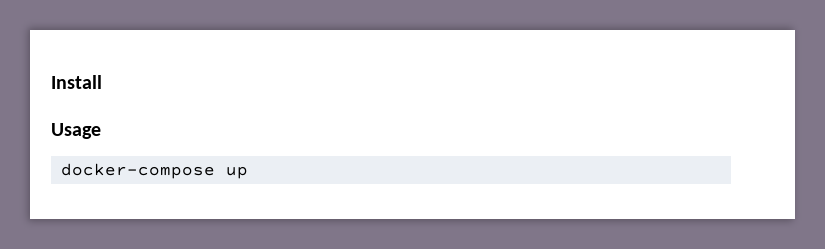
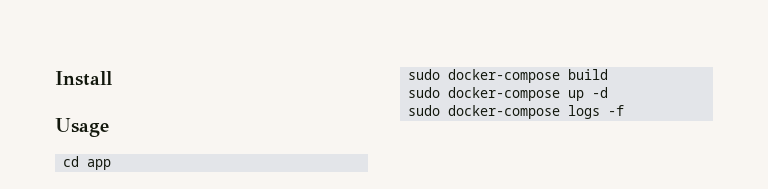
- docker-compose up
+ cd app
+ sudo docker-compose build
+ sudo docker-compose up -d
+ sudo docker-compose logs -f

